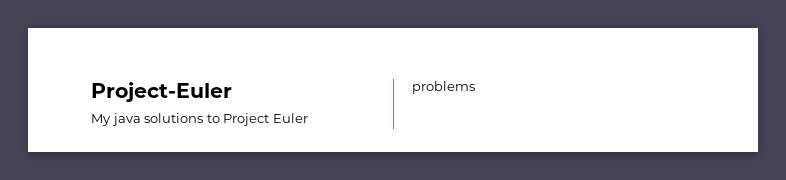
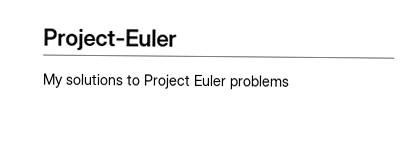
- My java solutions to Project Euler problems
+ My solutions to Project Euler problems

